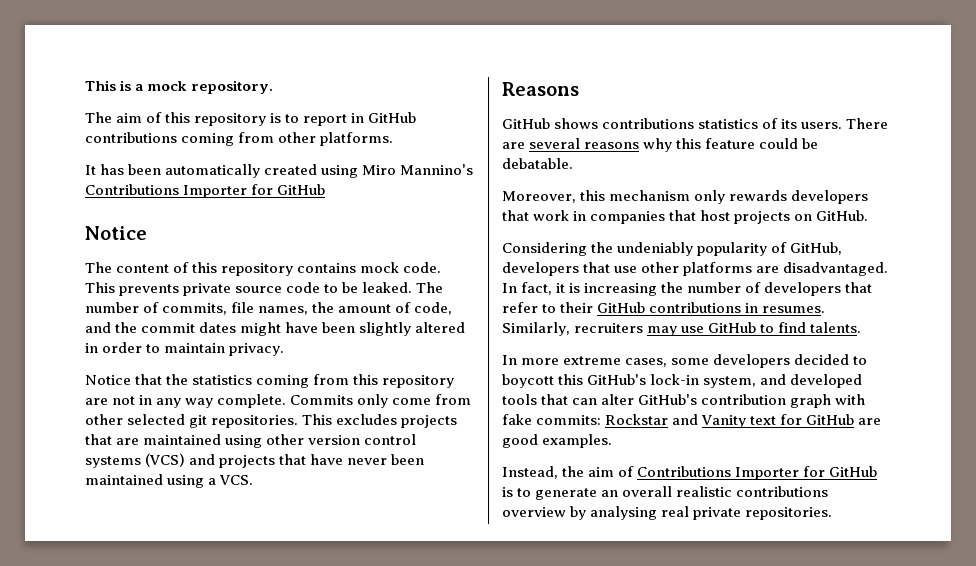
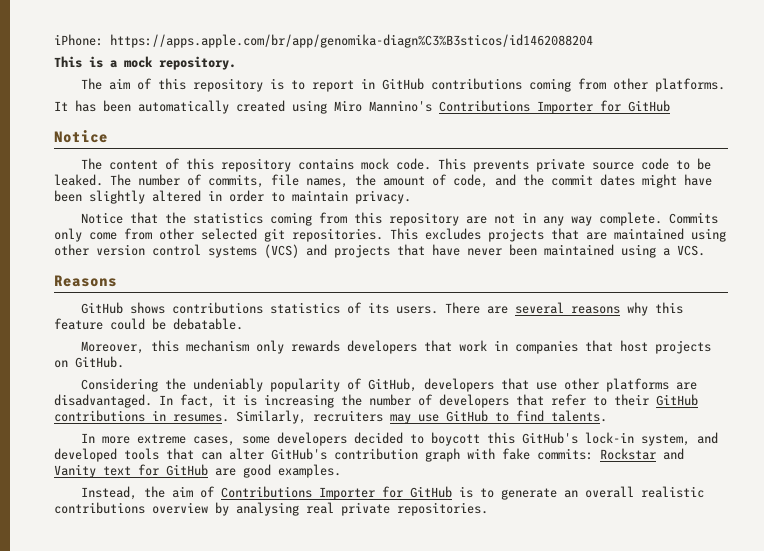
+ iPhone: https://apps.apple.com/br/app/genomika-diagn%C3%B3sticos/id1462088204

